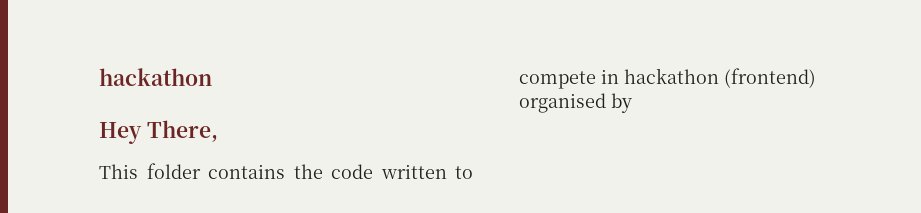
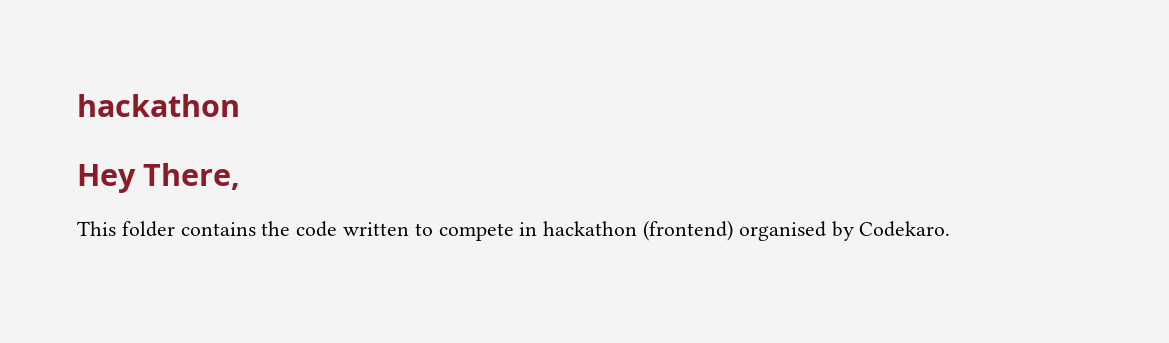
- This folder contains the code written to compete in hackathon (frontend) organised by
+ This folder contains the code written to compete in hackathon (frontend) organised by Codekaro.

